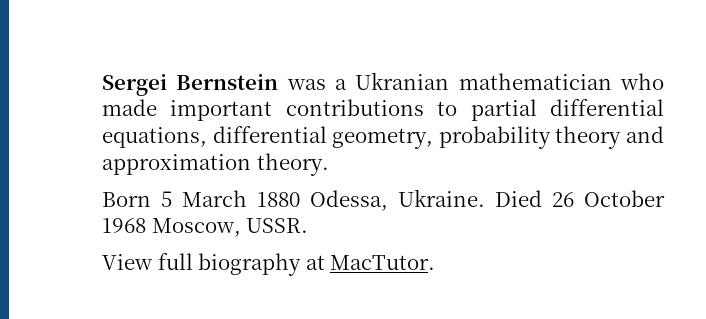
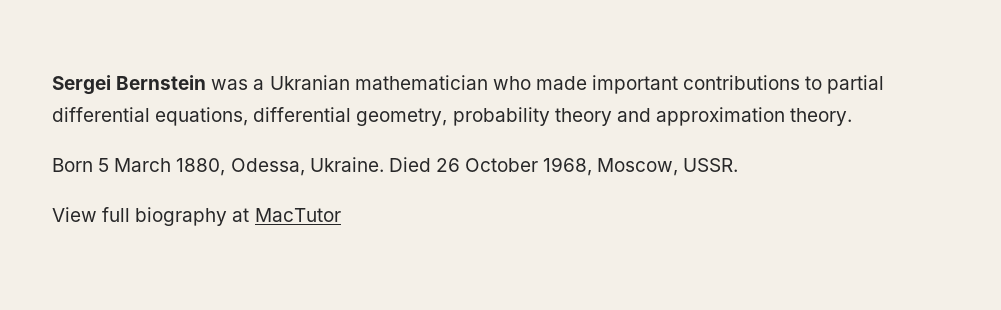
- Born 5 March 1880 Odessa, Ukraine.
+ Born 5 March 1880, Odessa, Ukraine.
- Died 26 October 1968 Moscow, USSR.
+ Died 26 October 1968, Moscow, USSR.
- View full biography at MacTutor.
+ View full biography at MacTutor

